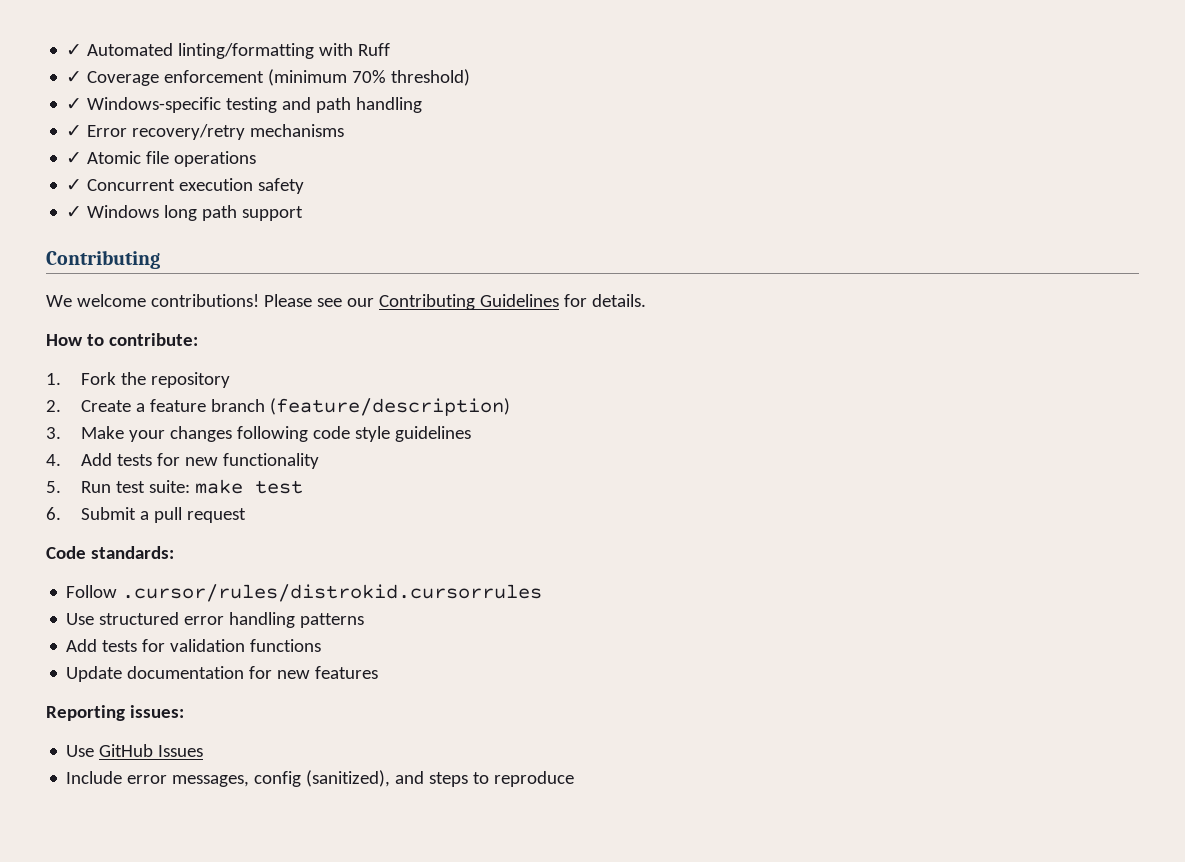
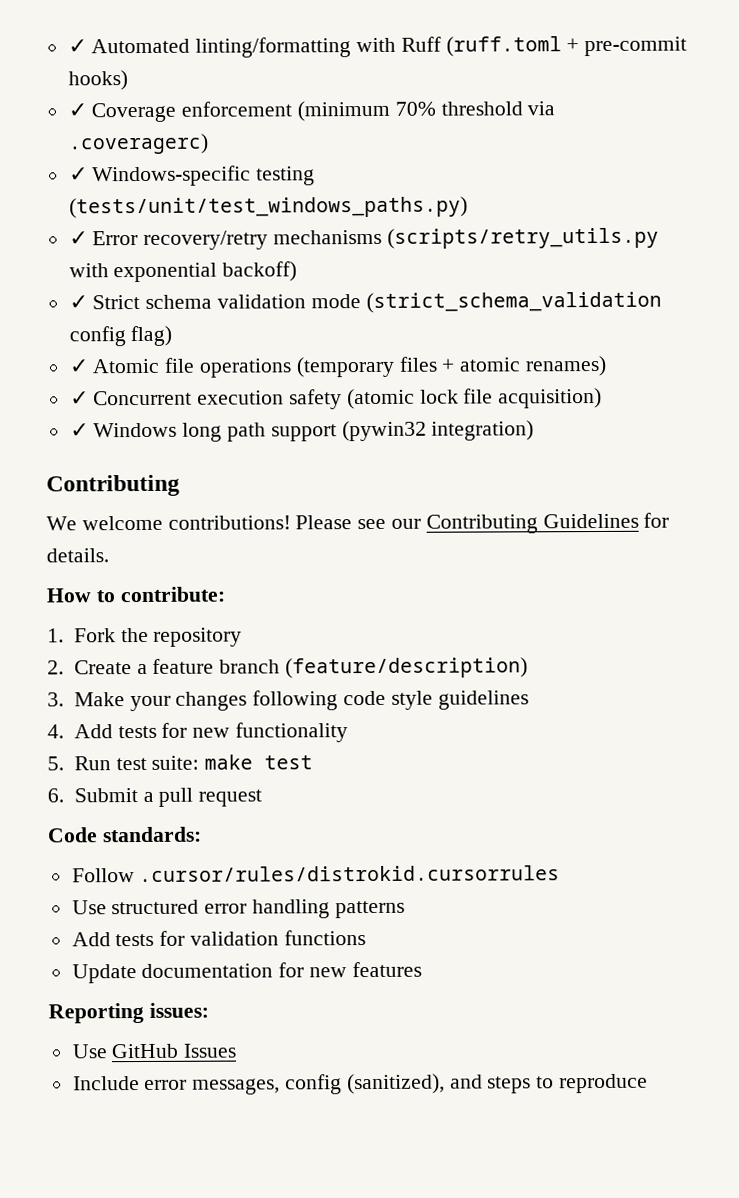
- ✓ Automated linting/formatting with Ruff
+ ✓ Automated linting/formatting with Ruff (ruff.toml + pre-commit hooks)
- ✓ Coverage enforcement (minimum 70% threshold)
+ ✓ Coverage enforcement (minimum 70% threshold via .coveragerc)
- ✓ Windows-specific testing and path handling
+ ✓ Windows-specific testing (tests/unit/test_windows_paths.py)
- ✓ Error recovery/retry mechanisms
+ ✓ Error recovery/retry mechanisms (scripts/retry_utils.py with exponential backoff)
+ ✓ Strict schema validation mode (strict_schema_validation config flag)
- ✓ Atomic file operations
+ ✓ Atomic file operations (temporary files + atomic renames)
- ✓ Concurrent execution safety
+ ✓ Concurrent execution safety (atomic lock file acquisition)
- ✓ Windows long path support
+ ✓ Windows long path support (pywin32 integration)

